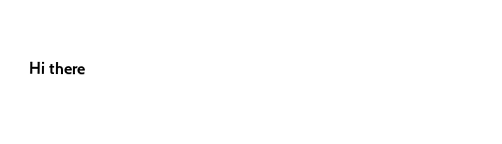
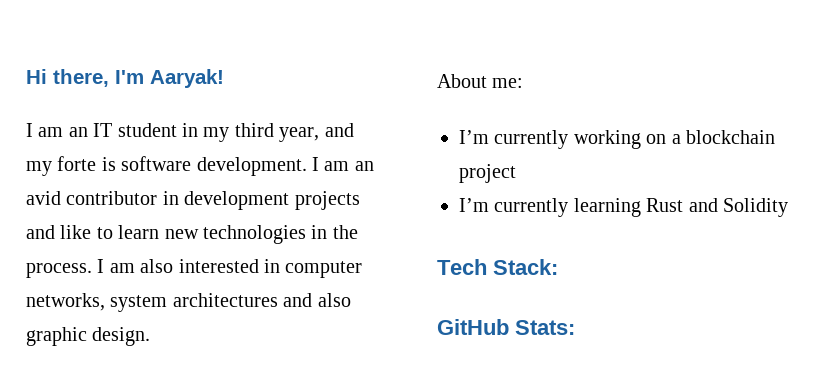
- Hi there
+ Hi there, I'm Aaryak!
+ I am an IT student in my third year, and my forte is software development. I am an avid contributor in development projects and like to learn new technologies in the process. I am also interested in computer networks, system architectures and also graphic design.
+ About me:
+ I’m currently working on a blockchain project
+ I’m currently learning Rust and Solidity
+ Tech Stack:
+ GitHub Stats:

